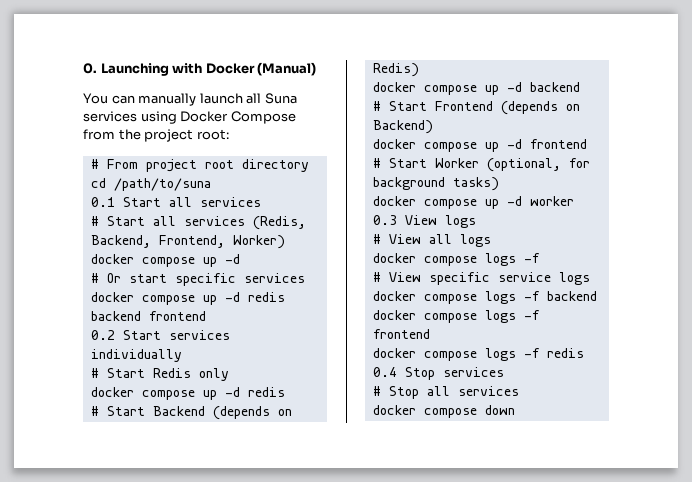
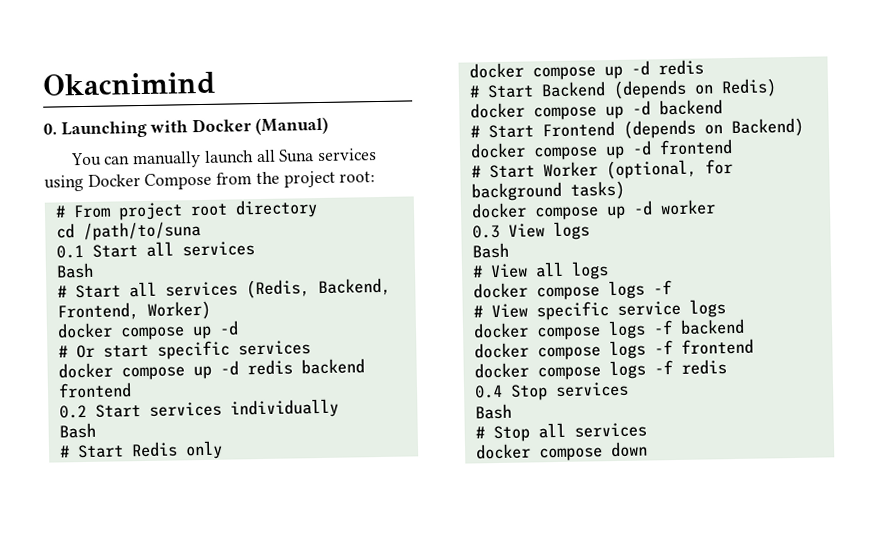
+ Okacnimind
  0.1 Start all services
+ Bash
  0.2 Start services individually
+ Bash
  0.3 View logs
+ Bash
  0.4 Stop services
+ Bash

